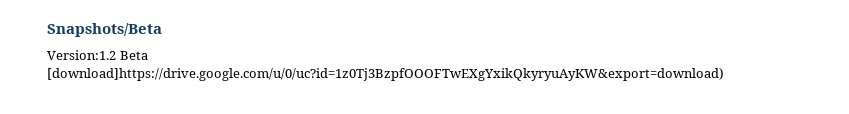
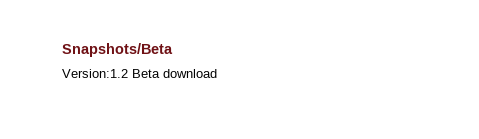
- Version:1.2 Beta [download]https://drive.google.com/u/0/uc?id=1z0Tj3BzpfOOOFTwEXgYxikQkyryuAyKW&export=download)
+ Version:1.2 Beta download

